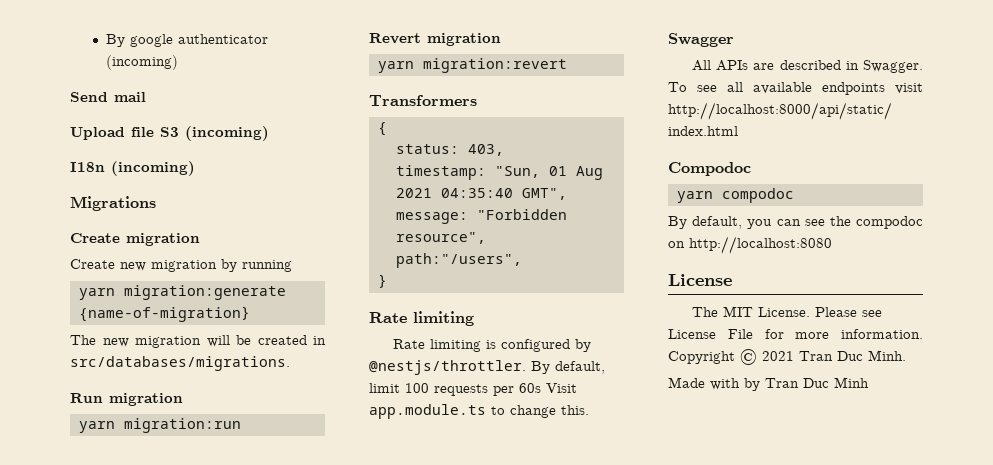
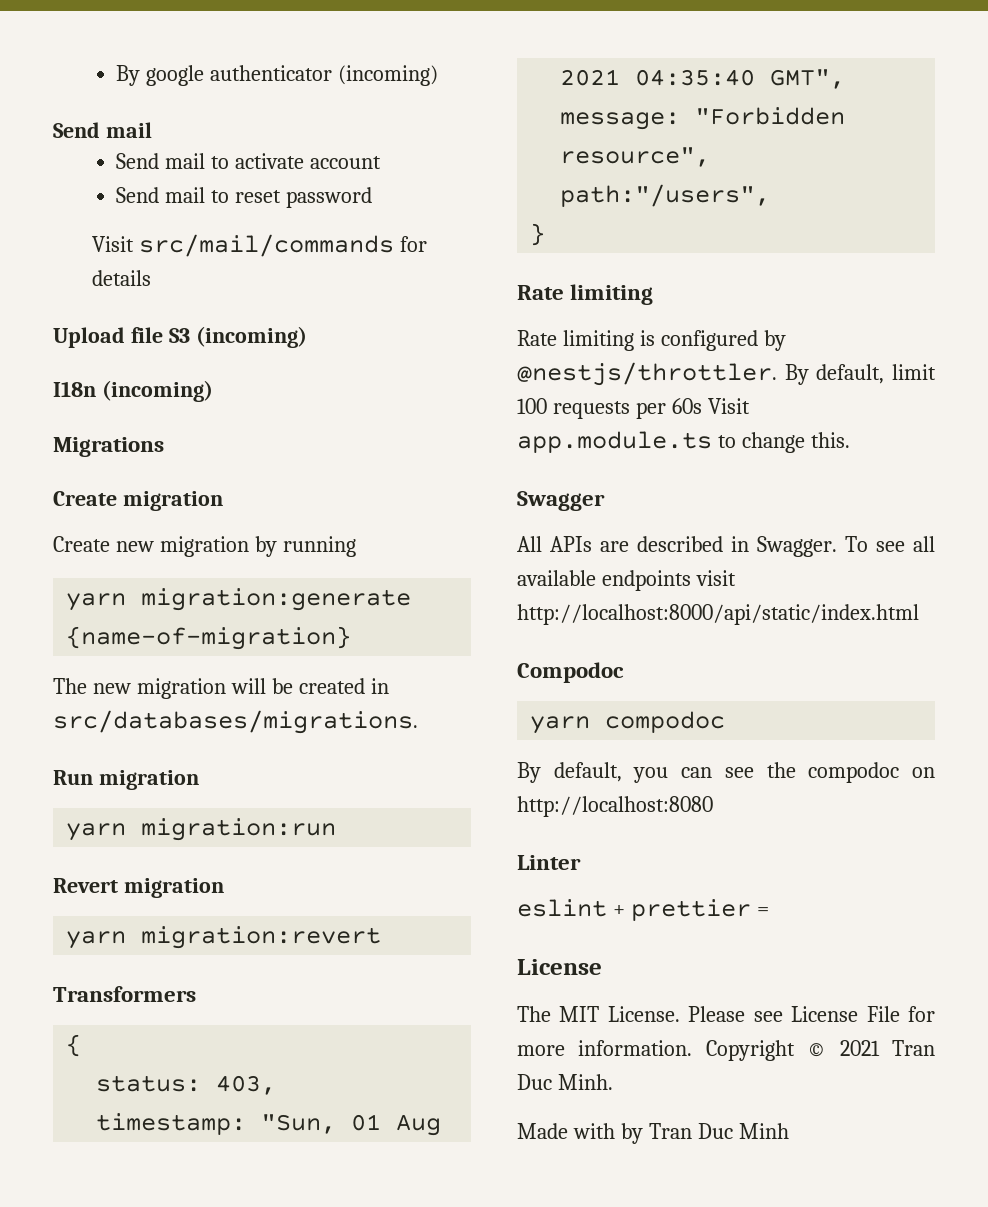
+ Send mail to activate account
+ Send mail to reset password
+ Visit src/mail/commands for details
+ Linter
+ eslint + prettier =

